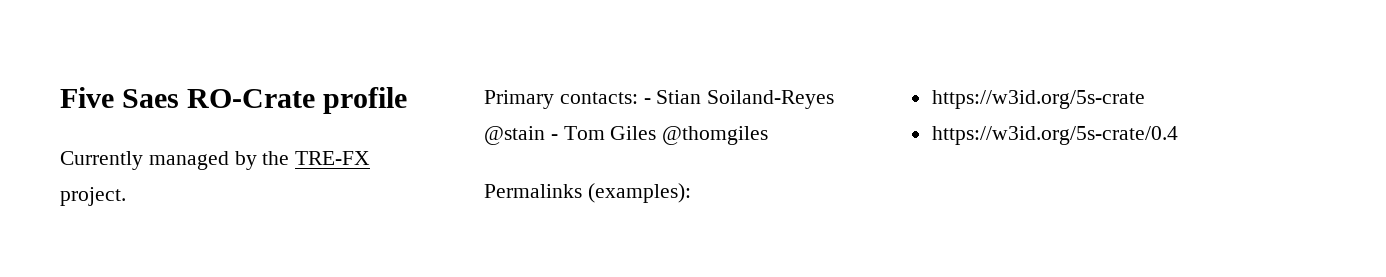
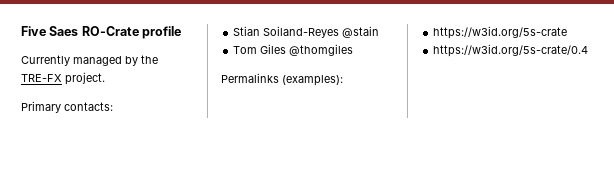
- Primary contacts: - Stian Soiland-Reyes @stain - Tom Giles @thomgiles
+ Primary contacts:
+ Stian Soiland-Reyes @stain
+ Tom Giles @thomgiles

